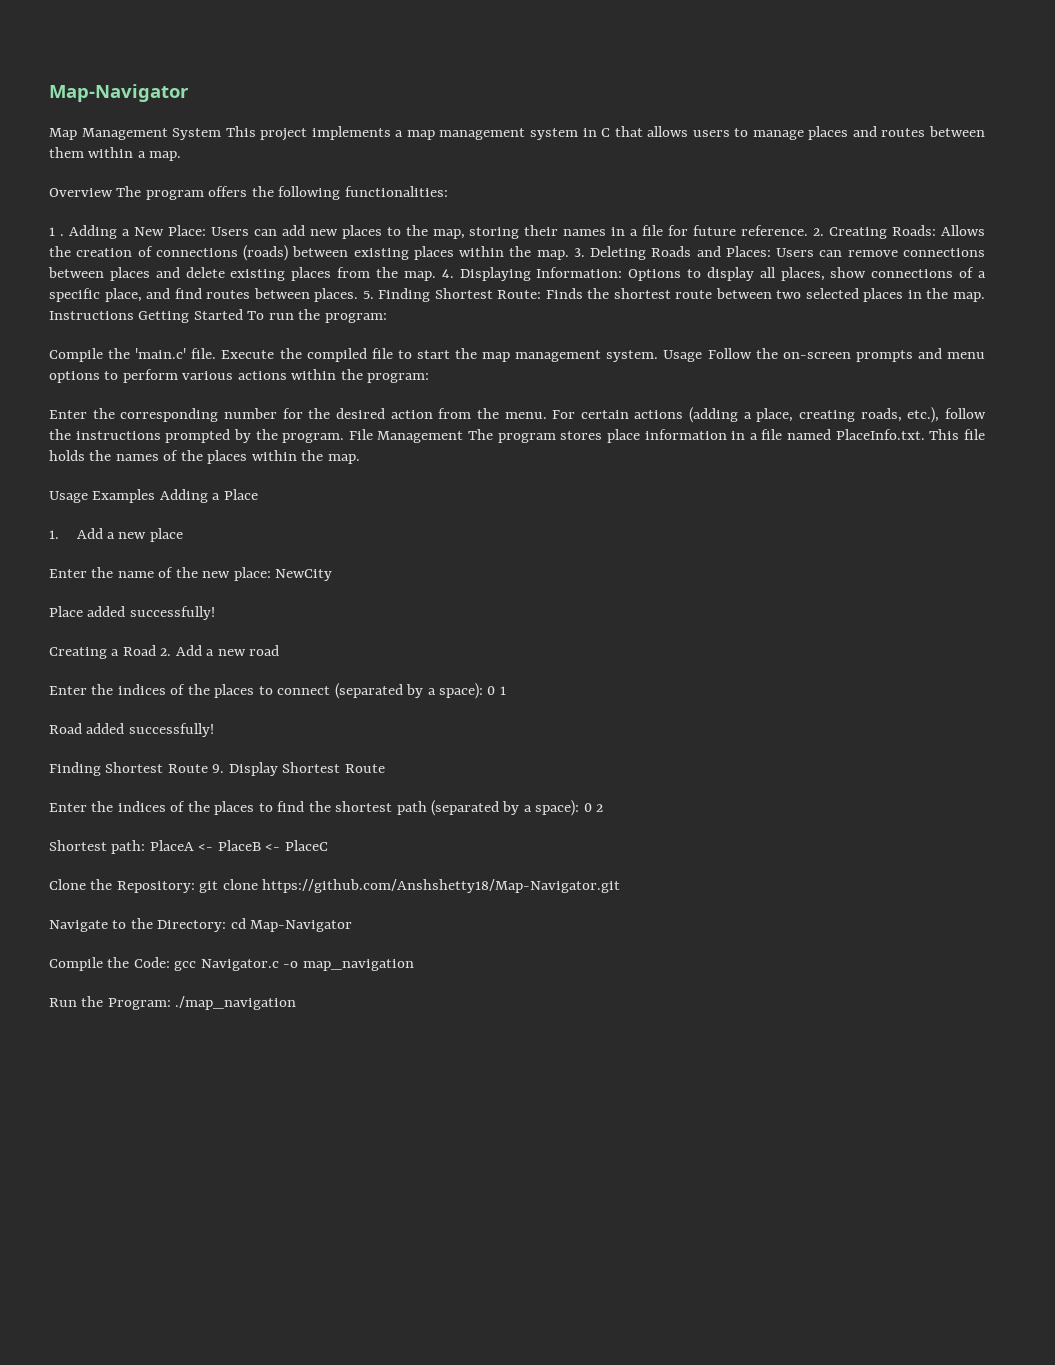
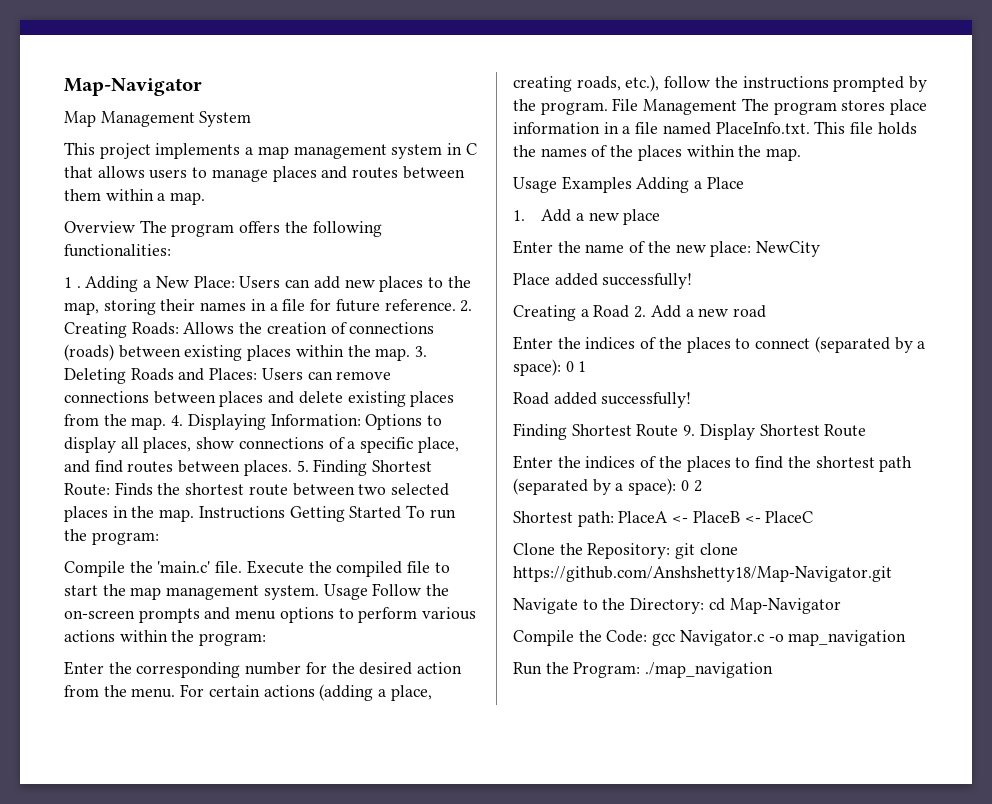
- Map Management System This project implements a map management system in C that allows users to manage places and routes between them within a map.
+ Map Management System
+ This project implements a map management system in C that allows users to manage places and routes between them within a map.

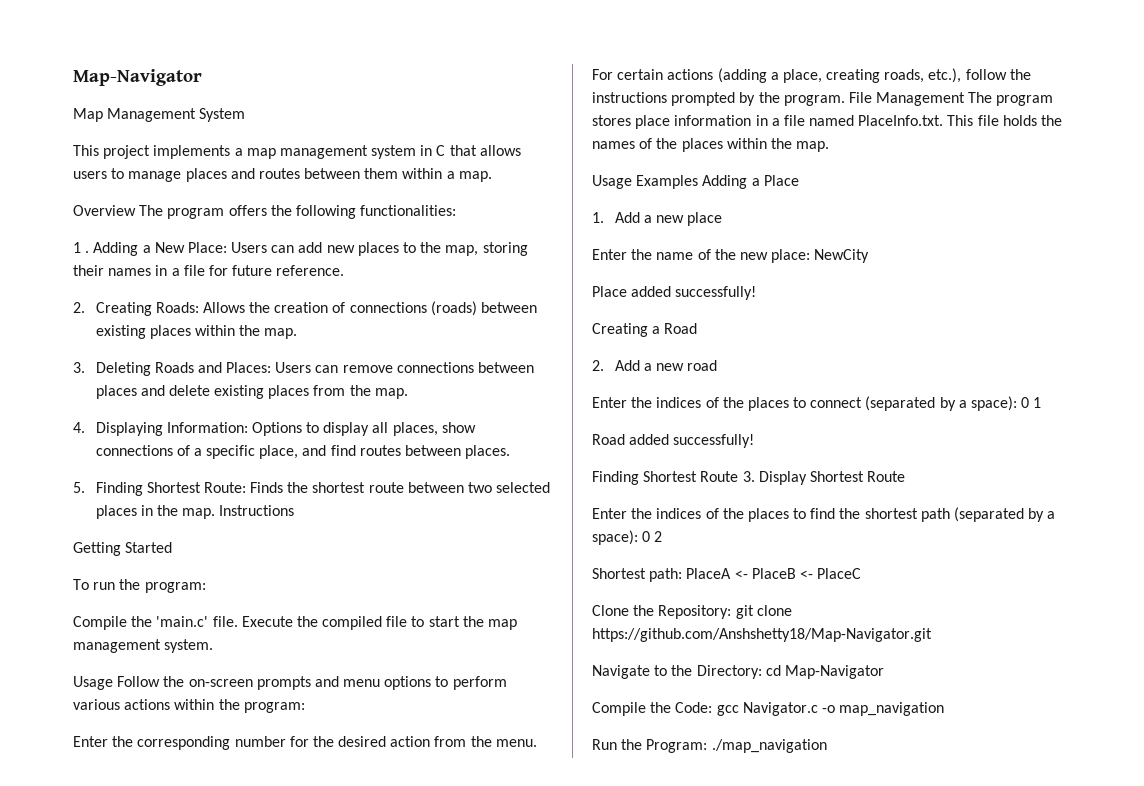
- Users can add new places to the map, storing their names in a file for future reference. 2. Creating Roads:
+ Users can add new places to the map, storing their names in a file for future reference.
+ 2. Creating Roads:
- Allows the creation of connections (roads) between existing places within the map. 3. Deleting Roads and Places:
+ Allows the creation of connections (roads) between existing places within the map.
+ 3. Deleting Roads and Places:
- Users can remove connections between places and delete existing places from the map. 4. Displaying Information:
+ Users can remove connections between places and delete existing places from the map.
+ 4. Displaying Information:
- Options to display all places, show connections of a specific place, and find routes between places. 5. Finding Shortest Route:
+ Options to display all places, show connections of a specific place, and find routes between places.
+ 5. Finding Shortest Route:
- Instructions Getting Started To run the program:
+ Instructions
+ Getting Started
+ To run the program:
- Execute the compiled file to start the map management system. Usage Follow the on-screen prompts and menu options to perform various actions within the program:
+ Execute the compiled file to start the map management system.
+ Usage Follow the on-screen prompts and menu options to perform various actions within the program:
- Creating a Road 2. Add a new road
+ Creating a Road
+ 2. Add a new road
- Finding Shortest Route 9. Display Shortest Route
+ Finding Shortest Route 3. Display Shortest Route

